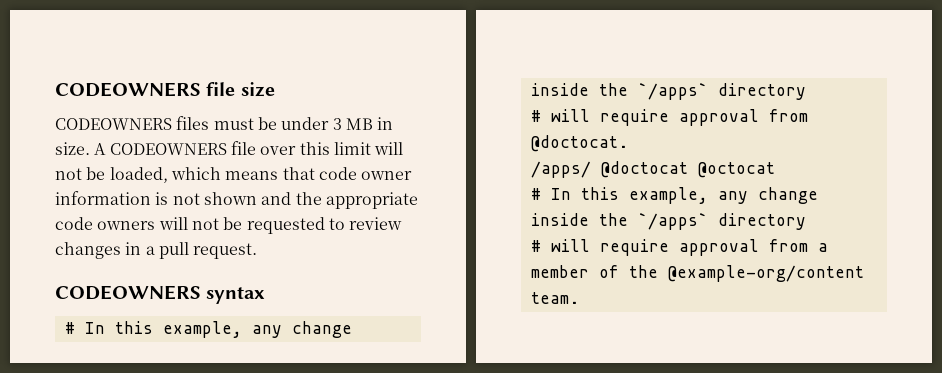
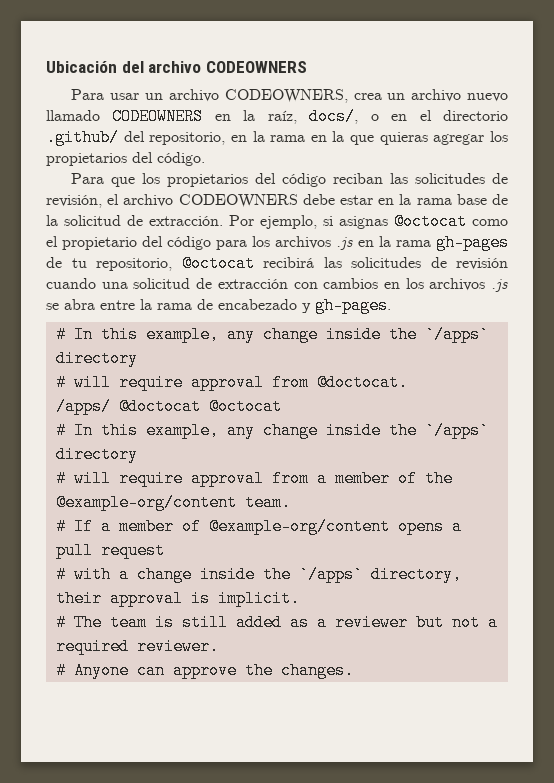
- CODEOWNERS file size
- CODEOWNERS files must be under 3 MB in size. A CODEOWNERS file over this limit will not be loaded, which means that code owner information is not shown and the appropriate code owners will not be requested to review changes in a pull request.
- CODEOWNERS syntax
+ Ubicación del archivo CODEOWNERS
+ Para usar un archivo CODEOWNERS, crea un archivo nuevo llamado CODEOWNERS en la raíz, docs/, o en el directorio .github/ del repositorio, en la rama en la que quieras agregar los propietarios del código.
+ Para que los propietarios del código reciban las solicitudes de revisión, el archivo CODEOWNERS debe estar en la rama base de la solicitud de extracción. Por ejemplo, si asignas @octocat como el propietario del código para los archivos .js en la rama gh-pages de tu repositorio, @octocat recibirá las solicitudes de revisión cuando una solicitud de extracción con cambios en los archivos .js se abra entre la rama de encabezado y gh-pages.
+ # If a member of @example-org/content opens a pull request
+ # with a change inside the `/apps` directory, their approval is implicit.
+ # The team is still added as a reviewer but not a required reviewer.
+ # Anyone can approve the changes.

